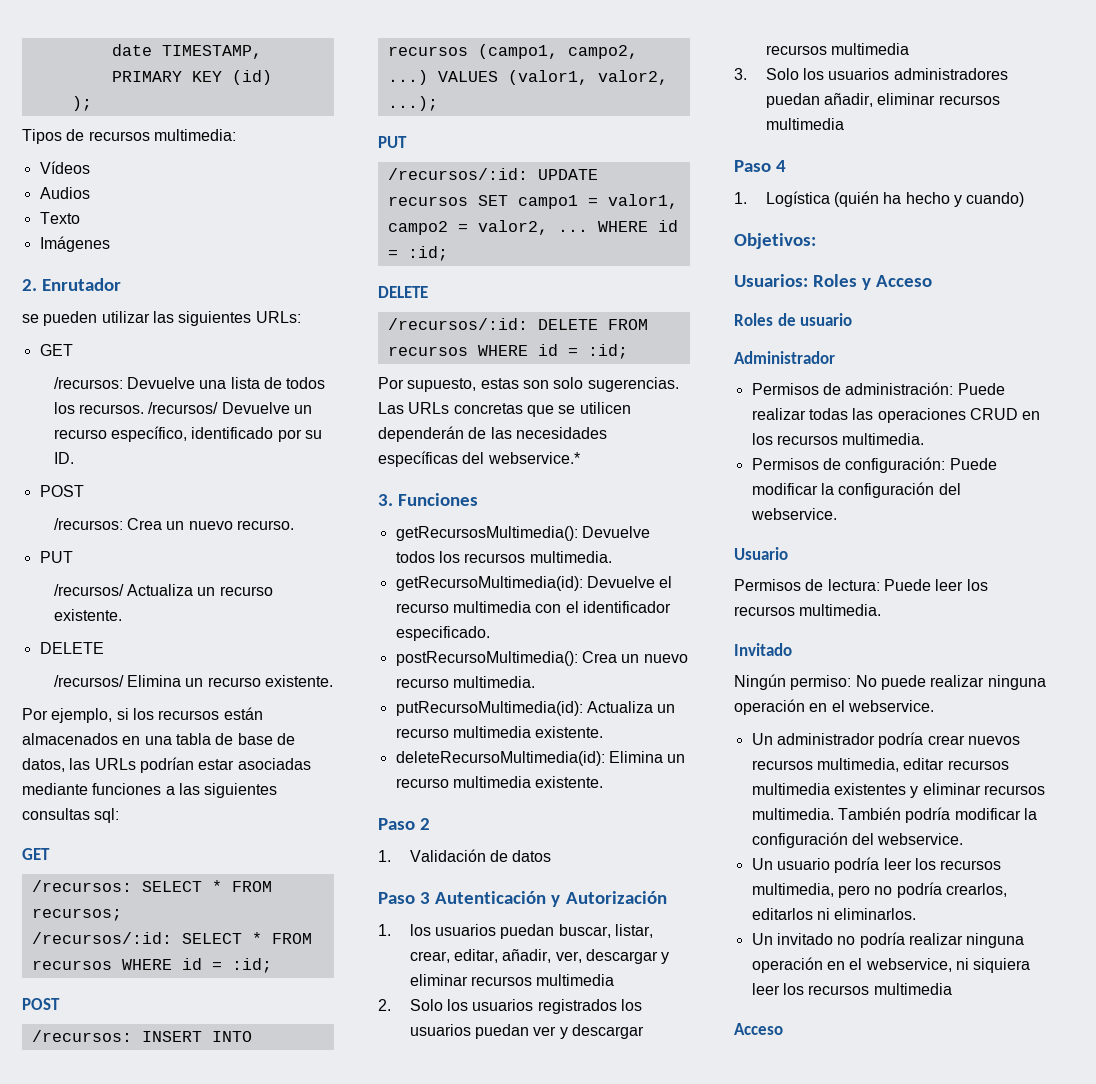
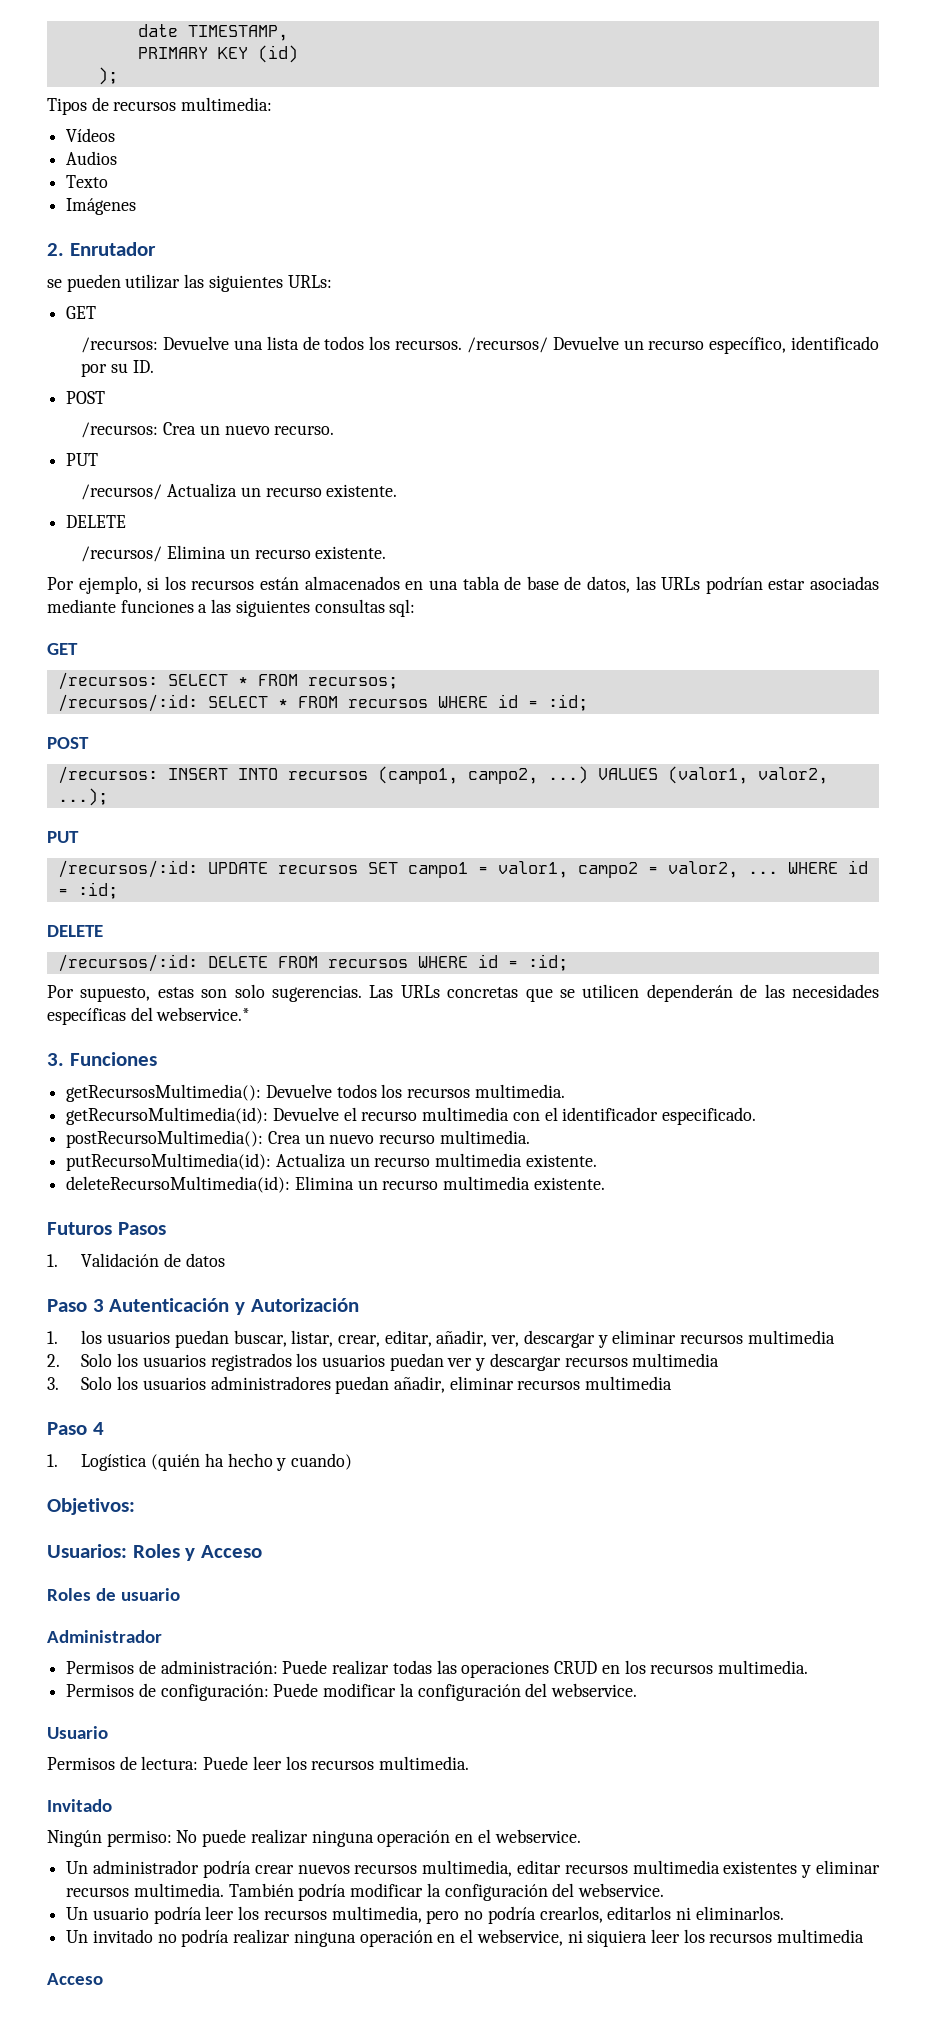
- Paso 2
+ Futuros Pasos

